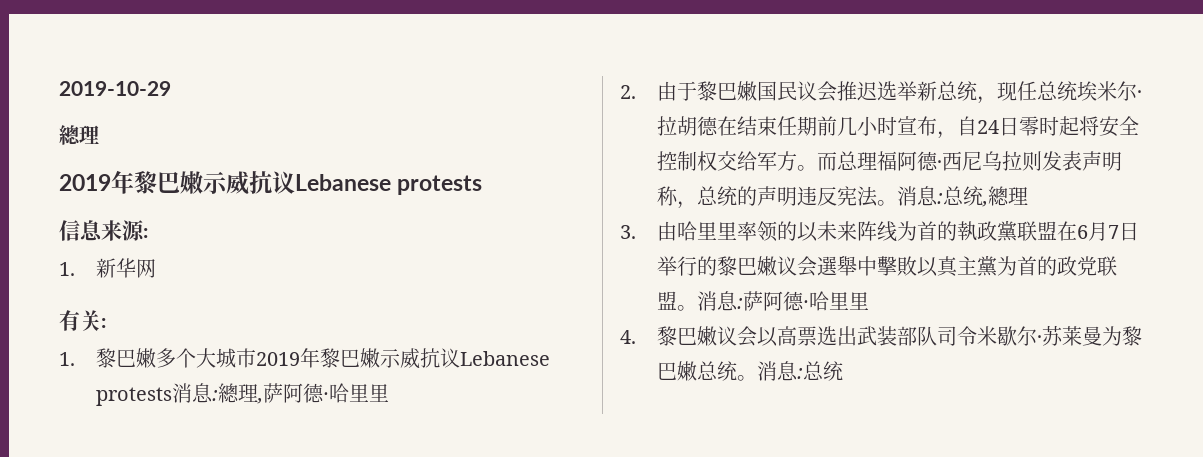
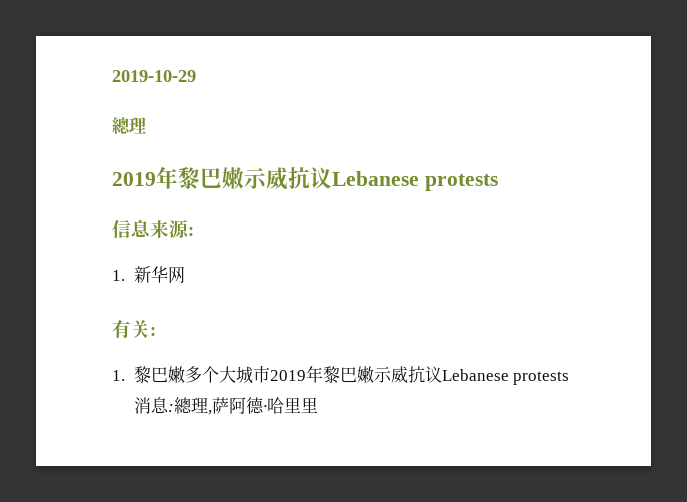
- 2.由于黎巴嫩国民议会推迟选举新总统，现任总统埃米尔·拉胡德在结束任期前几小时宣布，自24日零时起将安全控制权交给军方。而总理福阿德·西尼乌拉则发表声明称，总统的声明违反宪法。消息:总统,總理
- 3.由哈里里率领的以未来阵线为首的執政黨联盟在6月7日举行的黎巴嫩议会選舉中擊敗以真主黨为首的政党联盟。消息:萨阿德·哈里里
- 4.黎巴嫩议会以高票选出武装部队司令米歇尔·苏莱曼为黎巴嫩总统。消息:总统

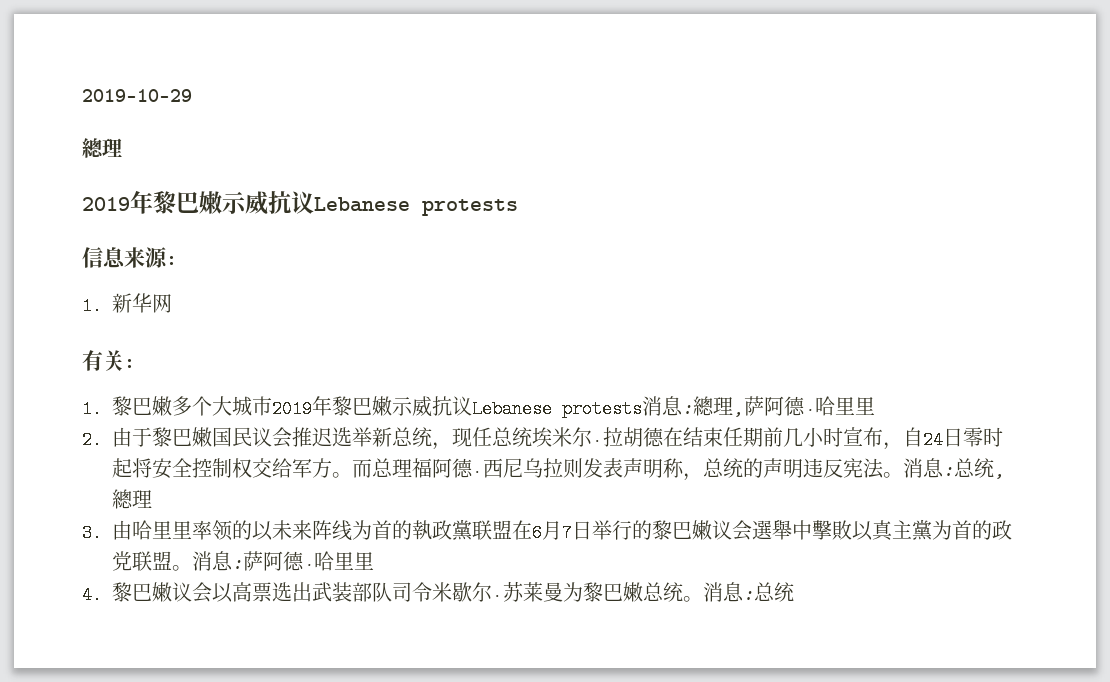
+ 2.由于黎巴嫩国民议会推迟选举新总统，现任总统埃米尔·拉胡德在结束任期前几小时宣布，自24日零时起将安全控制权交给军方。而总理福阿德·西尼乌拉则发表声明称，总统的声明违反宪法。消息:总统,總理
+ 3.由哈里里率领的以未来阵线为首的執政黨联盟在6月7日举行的黎巴嫩议会選舉中擊敗以真主黨为首的政党联盟。消息:萨阿德·哈里里
+ 4.黎巴嫩议会以高票选出武装部队司令米歇尔·苏莱曼为黎巴嫩总统。消息:总统

